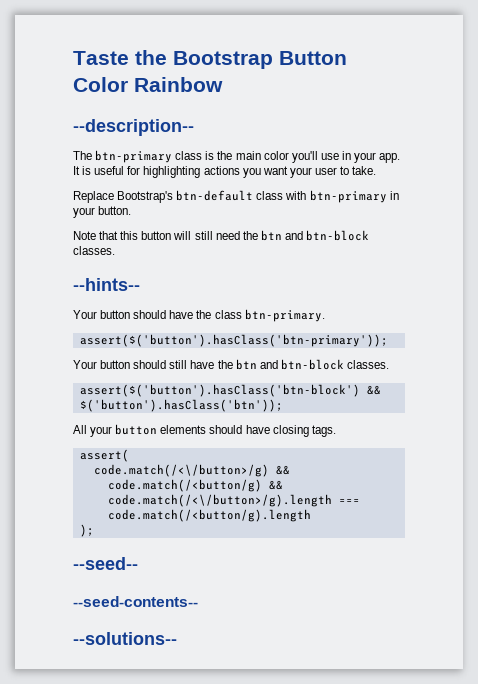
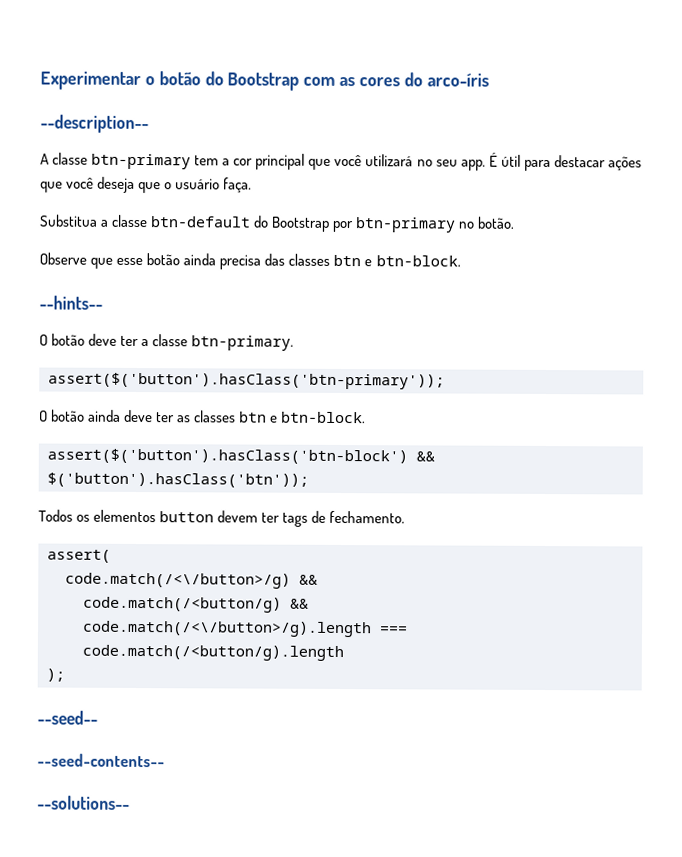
- Taste the Bootstrap Button Color Rainbow
+ Experimentar o botão do Bootstrap com as cores do arco-íris
  --description--
- The btn-primary class is the main color you'll use in your app. It is useful for highlighting actions you want your user to take.
- Replace Bootstrap's btn-default class with btn-primary in your button.
- Note that this button will still need the btn and btn-block classes.
+ A classe btn-primary tem a cor principal que você utilizará no seu app. É útil para destacar ações que você deseja que o usuário faça.
+ Substitua a classe btn-default do Bootstrap por btn-primary no botão.
+ Observe que esse botão ainda precisa das classes btn e btn-block.
  --hints--
- Your button should have the class btn-primary.
+ O botão deve ter a classe btn-primary.
  assert($('button').hasClass('btn-primary'));
- Your button should still have the btn and btn-block classes.
+ O botão ainda deve ter as classes btn e btn-block.
  assert($('button').hasClass('btn-block') && $('button').hasClass('btn'));
- All your button elements should have closing tags.
+ Todos os elementos button devem ter tags de fechamento.

